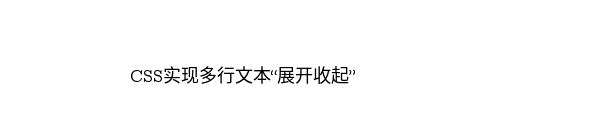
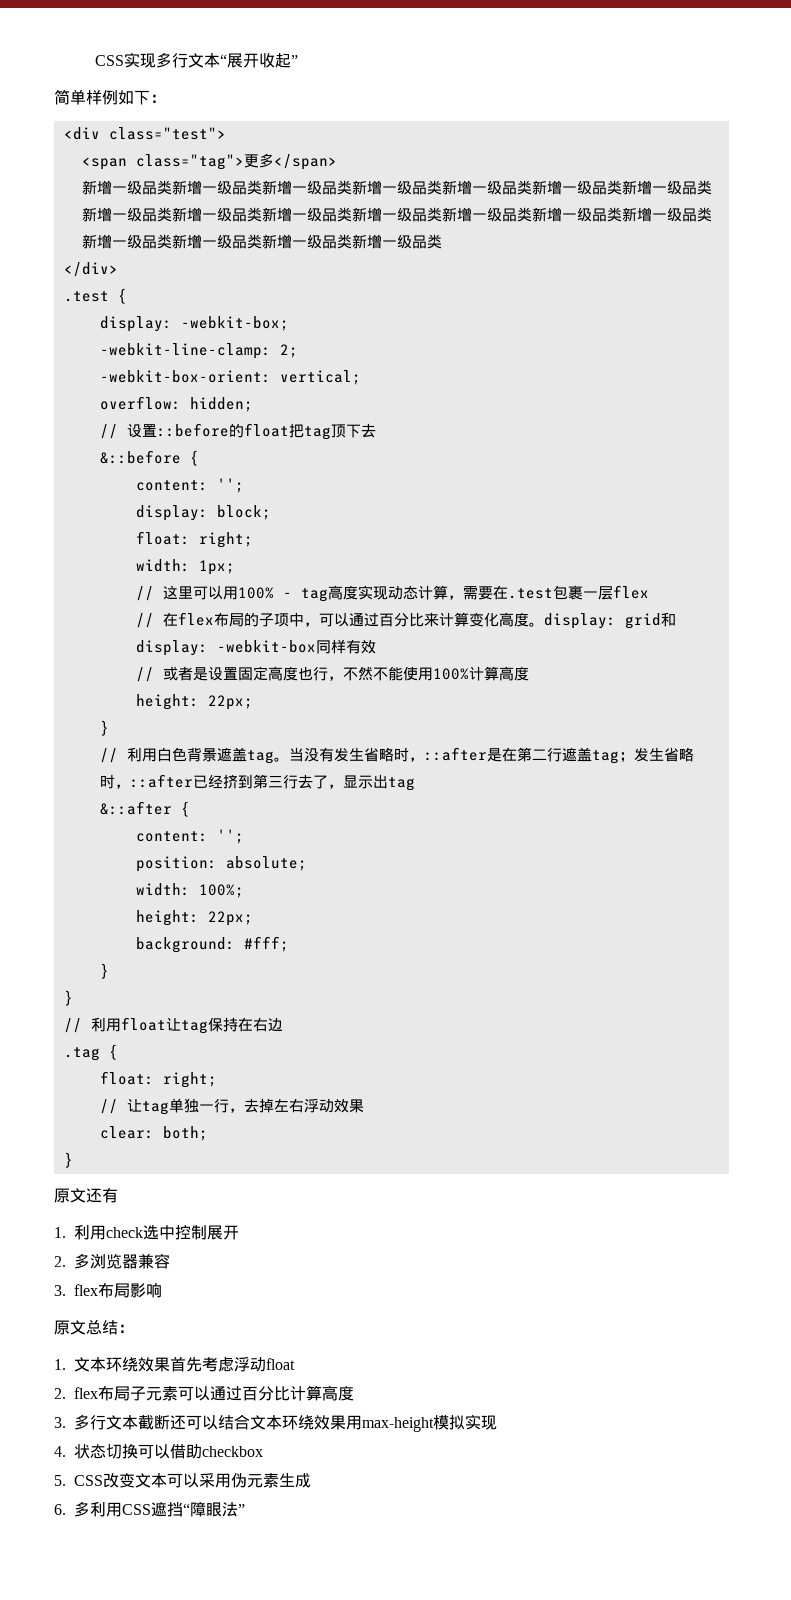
+ 简单样例如下：
+ <div class="test">
+ <span class="tag">更多</span>
+ 新增一级品类新增一级品类新增一级品类新增一级品类新增一级品类新增一级品类新增一级品类新增一级品类新增一级品类新增一级品类新增一级品类新增一级品类新增一级品类新增一级品类新增一级品类新增一级品类新增一级品类新增一级品类
+ </div>
+ .test {
+ display: -webkit-box;
+ -webkit-line-clamp: 2;
+ -webkit-box-orient: vertical;
+ overflow: hidden;
+ // 设置::before的float把tag顶下去
+ &::before {
+ content: '';
+ display: block;
+ float: right;
+ width: 1px;
+ // 这里可以用100% - tag高度实现动态计算，需要在.test包裹一层flex
+ // 在flex布局的子项中，可以通过百分比来计算变化高度。display: grid和display: -webkit-box同样有效
+ // 或者是设置固定高度也行，不然不能使用100%计算高度
+ height: 22px;
+ }
+ // 利用白色背景遮盖tag。当没有发生省略时，::after是在第二行遮盖tag；发生省略时，::after已经挤到第三行去了，显示出tag
+ &::after {
+ content: '';
+ position: absolute;
+ width: 100%;
+ height: 22px;
+ background: #fff;
+ }
+ }
+ // 利用float让tag保持在右边
+ .tag {
+ float: right;
+ // 让tag单独一行，去掉左右浮动效果
+ clear: both;
+ }
+ 原文还有
+ 1.利用check选中控制展开
+ 2.多浏览器兼容
+ 3. flex布局影响
+ 原文总结：
+ 1.文本环绕效果首先考虑浮动float
+ 2. flex布局子元素可以通过百分比计算高度
+ 3.多行文本截断还可以结合文本环绕效果用max-height模拟实现
+ 4.状态切换可以借助checkbox
+ 5. CSS改变文本可以采用伪元素生成
+ 6.多利用CSS遮挡“障眼法”

